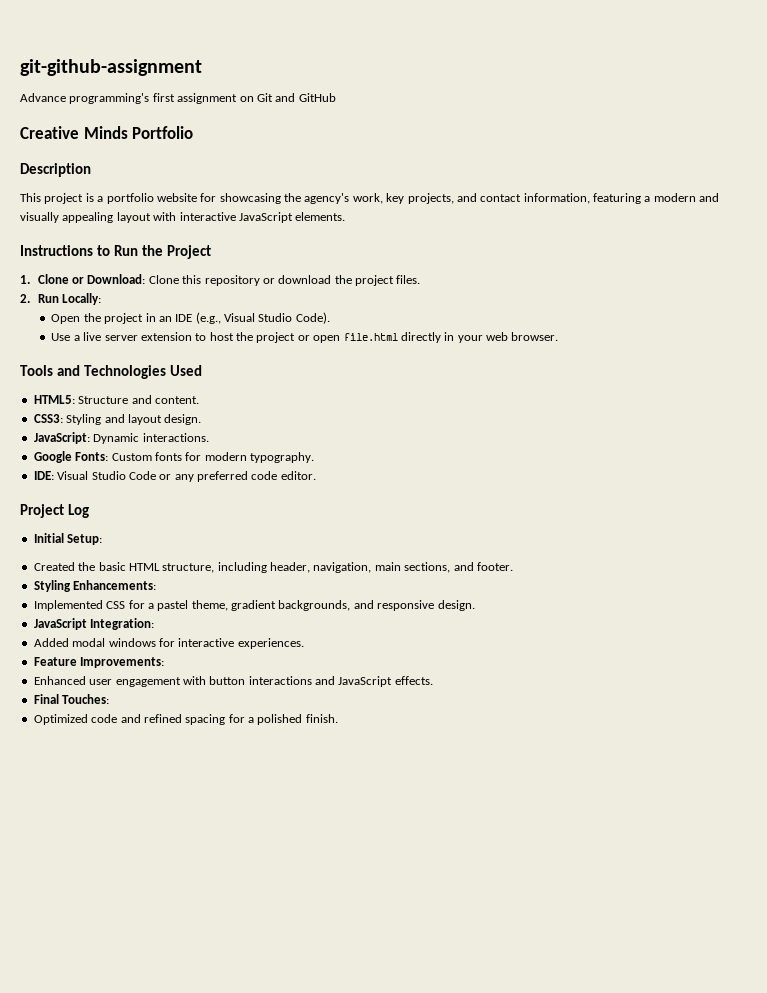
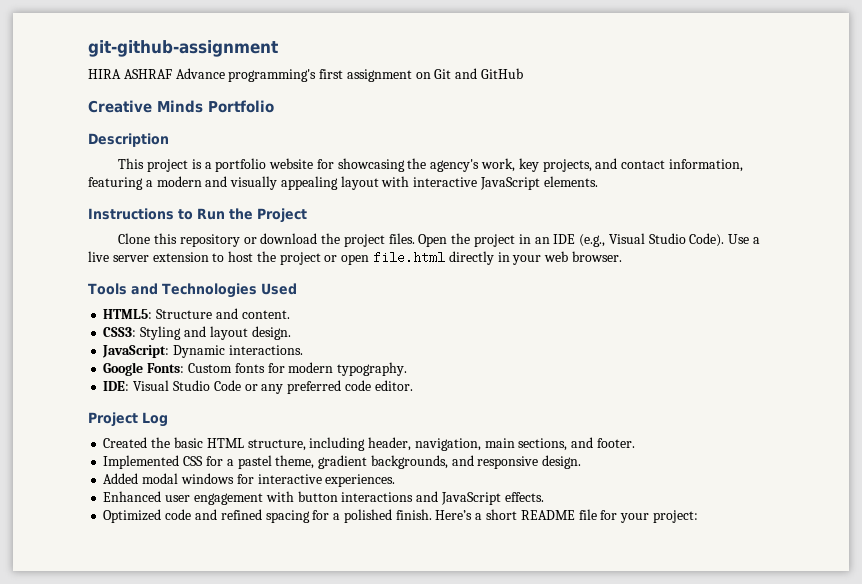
- Advance programming's first assignment on Git and GitHub
+ HIRA ASHRAF Advance programming's first assignment on Git and GitHub
- 1. Clone or Download: Clone this repository or download the project files.
- 2. Run Locally:
- Open the project in an IDE (e.g., Visual Studio Code).
- Use a live server extension to host the project or open file.html directly in your web browser.
+ Clone this repository or download the project files. Open the project in an IDE (e.g., Visual Studio Code). Use a live server extension to host the project or open file.html directly in your web browser.
- Initial Setup:
- Styling Enhancements:
- JavaScript Integration:
- Feature Improvements:
- Final Touches:
+ Here’s a short README file for your project:

